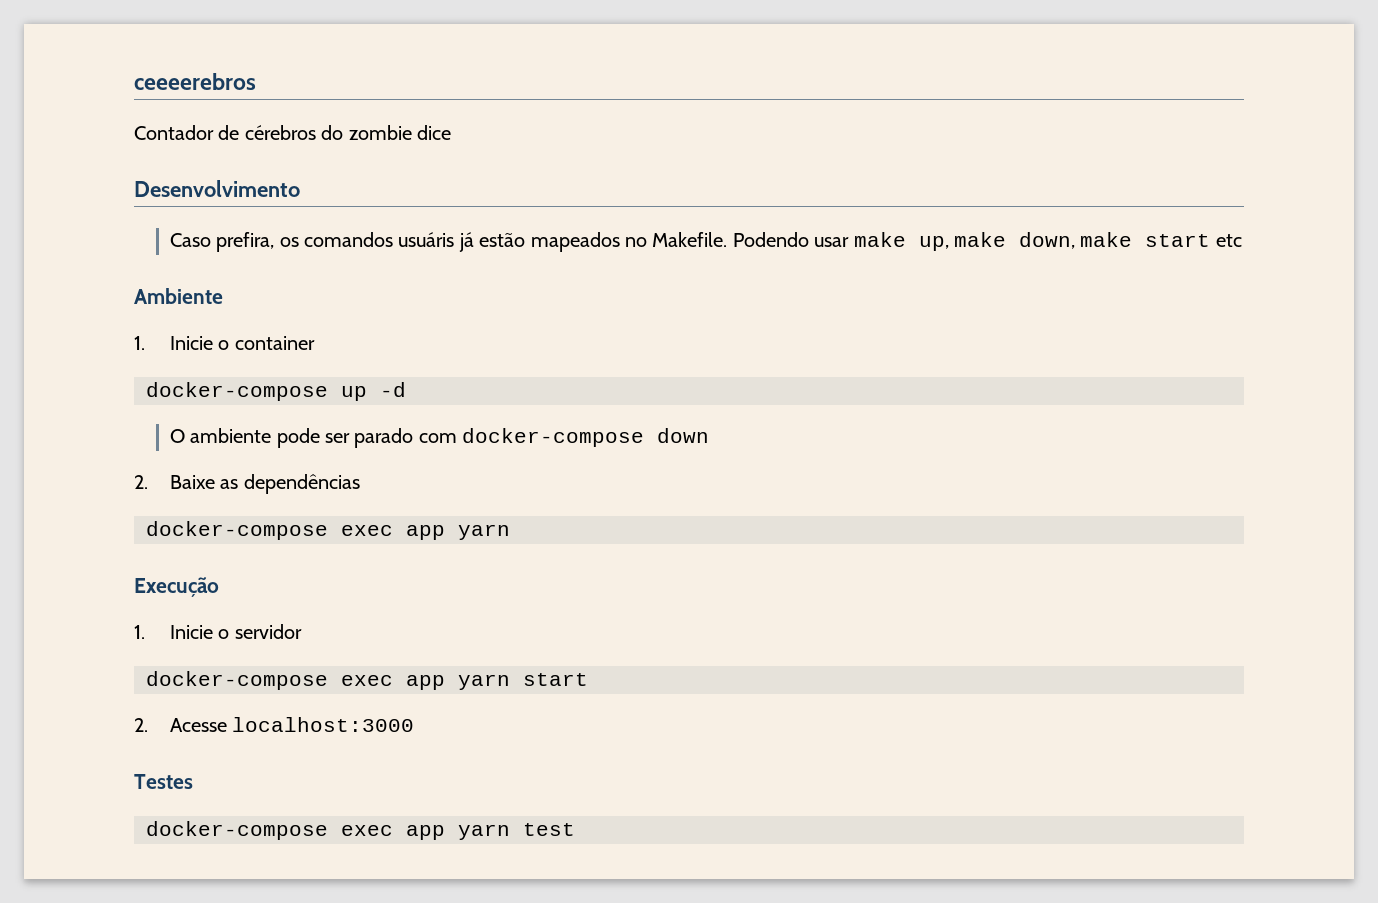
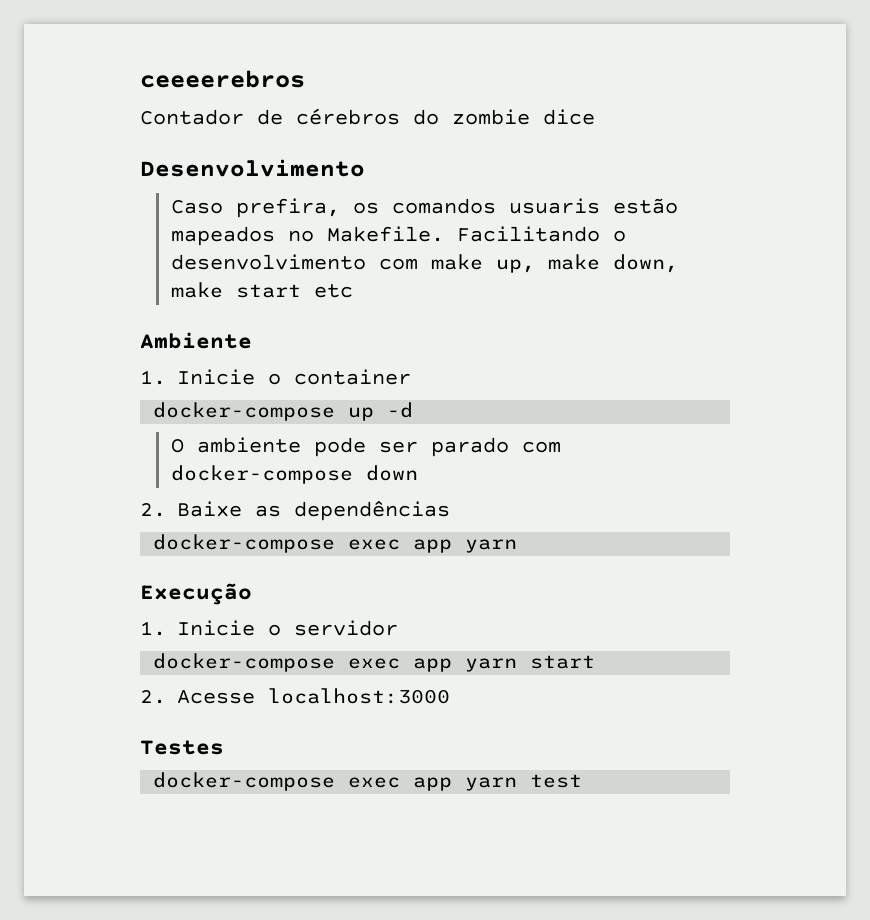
- Caso prefira, os comandos usuáris já estão mapeados no Makefile.
+ Caso prefira, os comandos usuaris estão mapeados no Makefile.
- Podendo usar make up, make down, make start etc
+ Facilitando o desenvolvimento com make up, make down, make start etc

